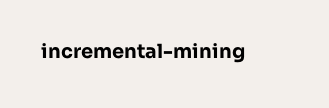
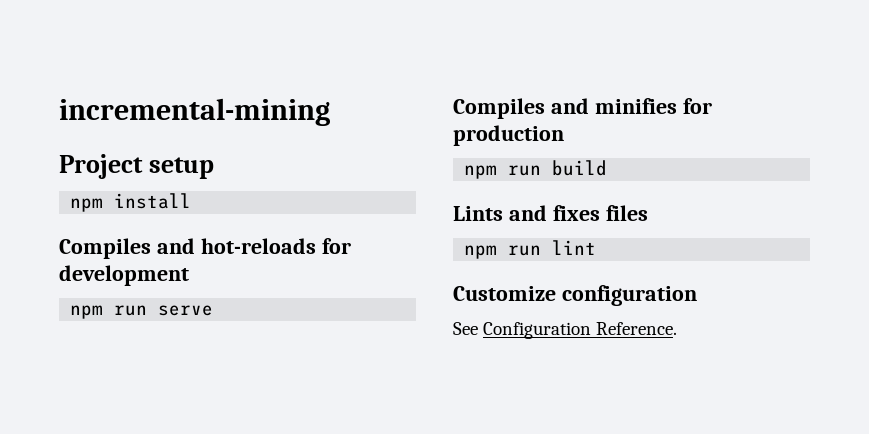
+ Project setup
+ npm install
+ Compiles and hot-reloads for development
+ npm run serve
+ Compiles and minifies for production
+ npm run build
+ Lints and fixes files
+ npm run lint
+ Customize configuration
+ See Configuration Reference.

